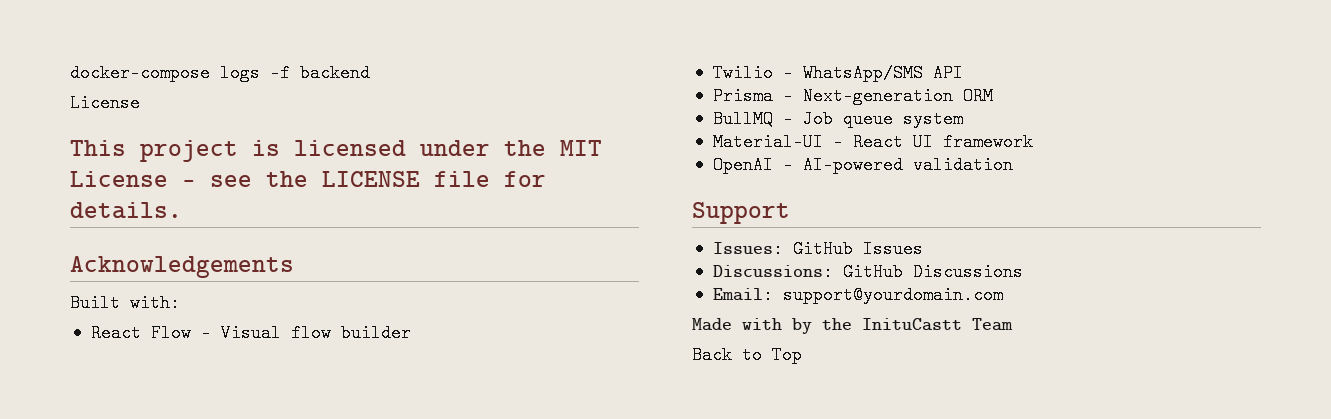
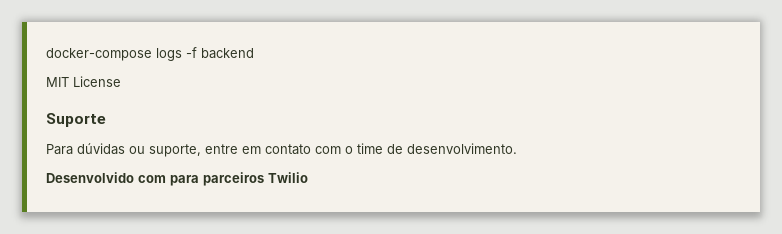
  docker-compose logs -f backend
- License
+ MIT License
- This project is licensed under the MIT License - see the LICENSE file for details.
- Acknowledgements
- Built with:
- React Flow - Visual flow builder
- Twilio - WhatsApp/SMS API
- Prisma - Next-generation ORM
- BullMQ - Job queue system
- Material-UI - React UI framework
- OpenAI - AI-powered validation
- Support
- Issues: GitHub Issues
- Discussions: GitHub Discussions
- Email: support@yourdomain.com
- Made with by the InituCastt Team
- Back to Top
+ Suporte
+ Para dúvidas ou suporte, entre em contato com o time de desenvolvimento.
+ Desenvolvido com para parceiros Twilio

